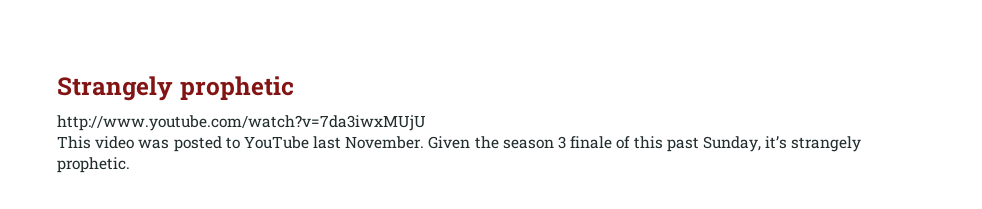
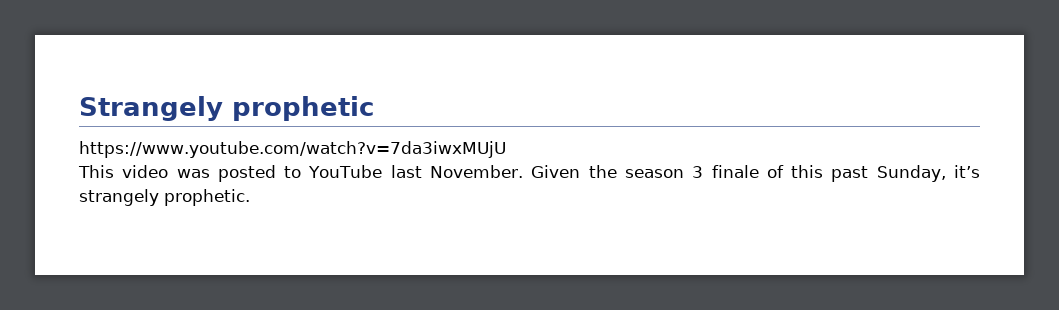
- http://www.youtube.com/watch?v=7da3iwxMUjU
+ https://www.youtube.com/watch?v=7da3iwxMUjU

